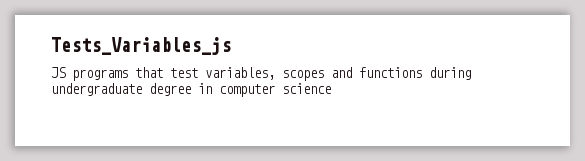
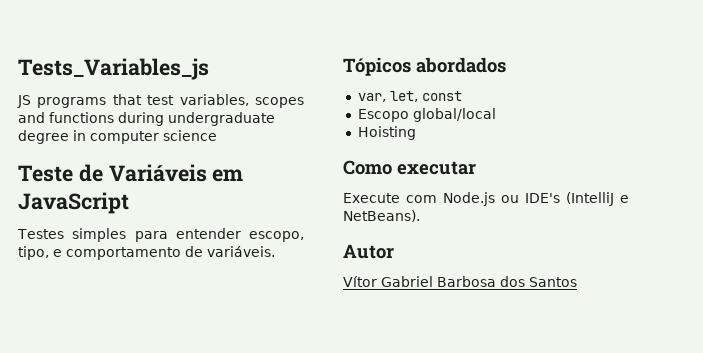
+ Teste de Variáveis em JavaScript
+ Testes simples para entender escopo, tipo, e comportamento de variáveis.
+ Tópicos abordados
+ var, let, const
+ Escopo global/local
+ Hoisting
+ Como executar
+ Execute com Node.js ou IDE's (IntelliJ e NetBeans).
+ Autor
+ Vítor Gabriel Barbosa dos Santos

